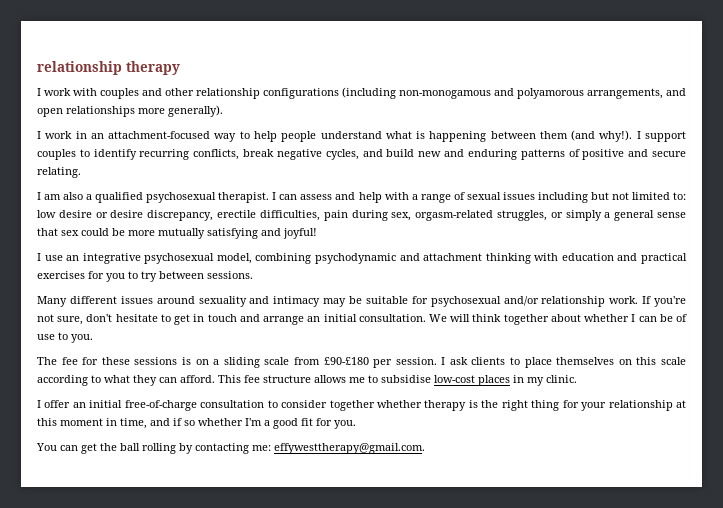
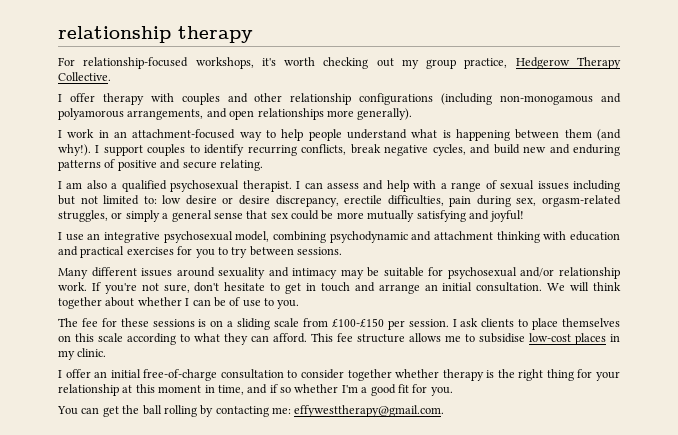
- I work with couples and other relationship configurations (including non-monogamous and polyamorous arrangements, and open relationships more generally).
+ For relationship-focused workshops, it's worth checking out my group practice, Hedgerow Therapy Collective.
+ I offer therapy with couples and other relationship configurations (including non-monogamous and polyamorous arrangements, and open relationships more generally).
- The fee for these sessions is on a sliding scale from £90-£180 per session.
+ The fee for these sessions is on a sliding scale from £100-£150 per session.

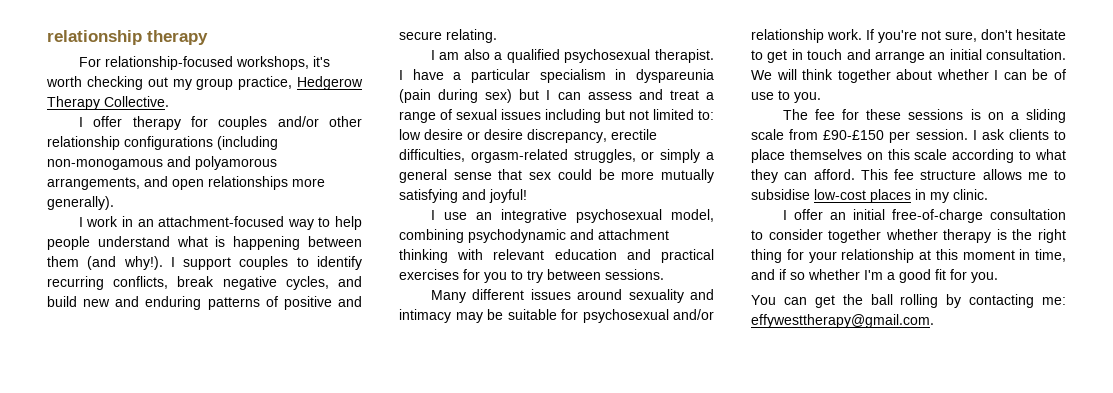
- I offer therapy with couples and other relationship configurations (including non-monogamous and polyamorous arrangements, and open relationships more generally).
+ I offer therapy for couples and/or other relationship configurations (including non-monogamous and polyamorous arrangements, and open relationships more generally).
- I can assess and help with a range of sexual issues including but not limited to: low desire or desire discrepancy, erectile difficulties, pain during sex, orgasm-related struggles, or simply a general sense that sex could be more mutually satisfying and joyful!
+ I have a particular specialism in dyspareunia (pain during sex) but I can assess and treat a range of sexual issues including but not limited to: low desire or desire discrepancy, erectile difficulties, orgasm-related struggles, or simply a general sense that sex could be more mutually satisfying and joyful!
- I use an integrative psychosexual model, combining psychodynamic and attachment thinking with education and practical exercises for you to try between sessions.
+ I use an integrative psychosexual model, combining psychodynamic and attachment thinking with relevant education and practical exercises for you to try between sessions.
- The fee for these sessions is on a sliding scale from £100-£150 per session.
+ The fee for these sessions is on a sliding scale from £90-£150 per session.

